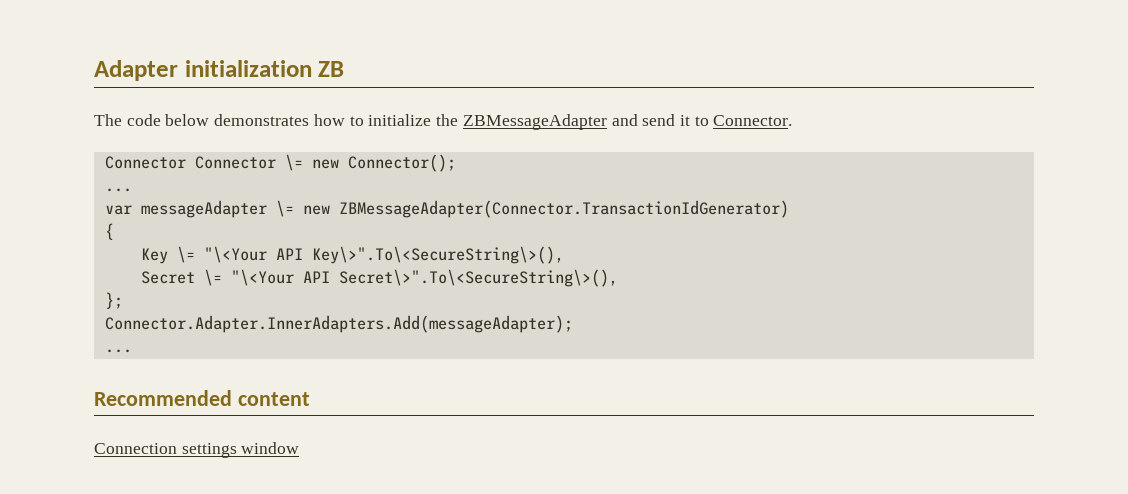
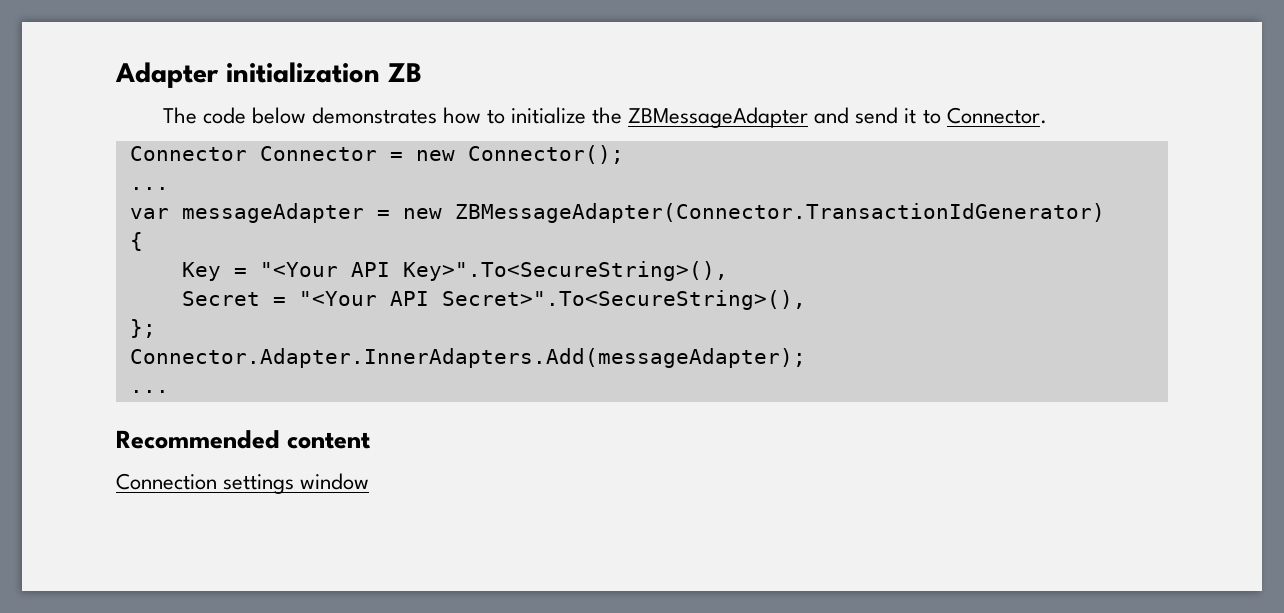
- Connector Connector \= new Connector();
+ Connector Connector = new Connector();
- var messageAdapter \= new ZBMessageAdapter(Connector.TransactionIdGenerator)
+ var messageAdapter = new ZBMessageAdapter(Connector.TransactionIdGenerator)
- Key \= "\<Your API Key\>".To\<SecureString\>(),
- Secret \= "\<Your API Secret\>".To\<SecureString\>(),
+ Key = "<Your API Key>".To<SecureString>(),
+ Secret = "<Your API Secret>".To<SecureString>(),

